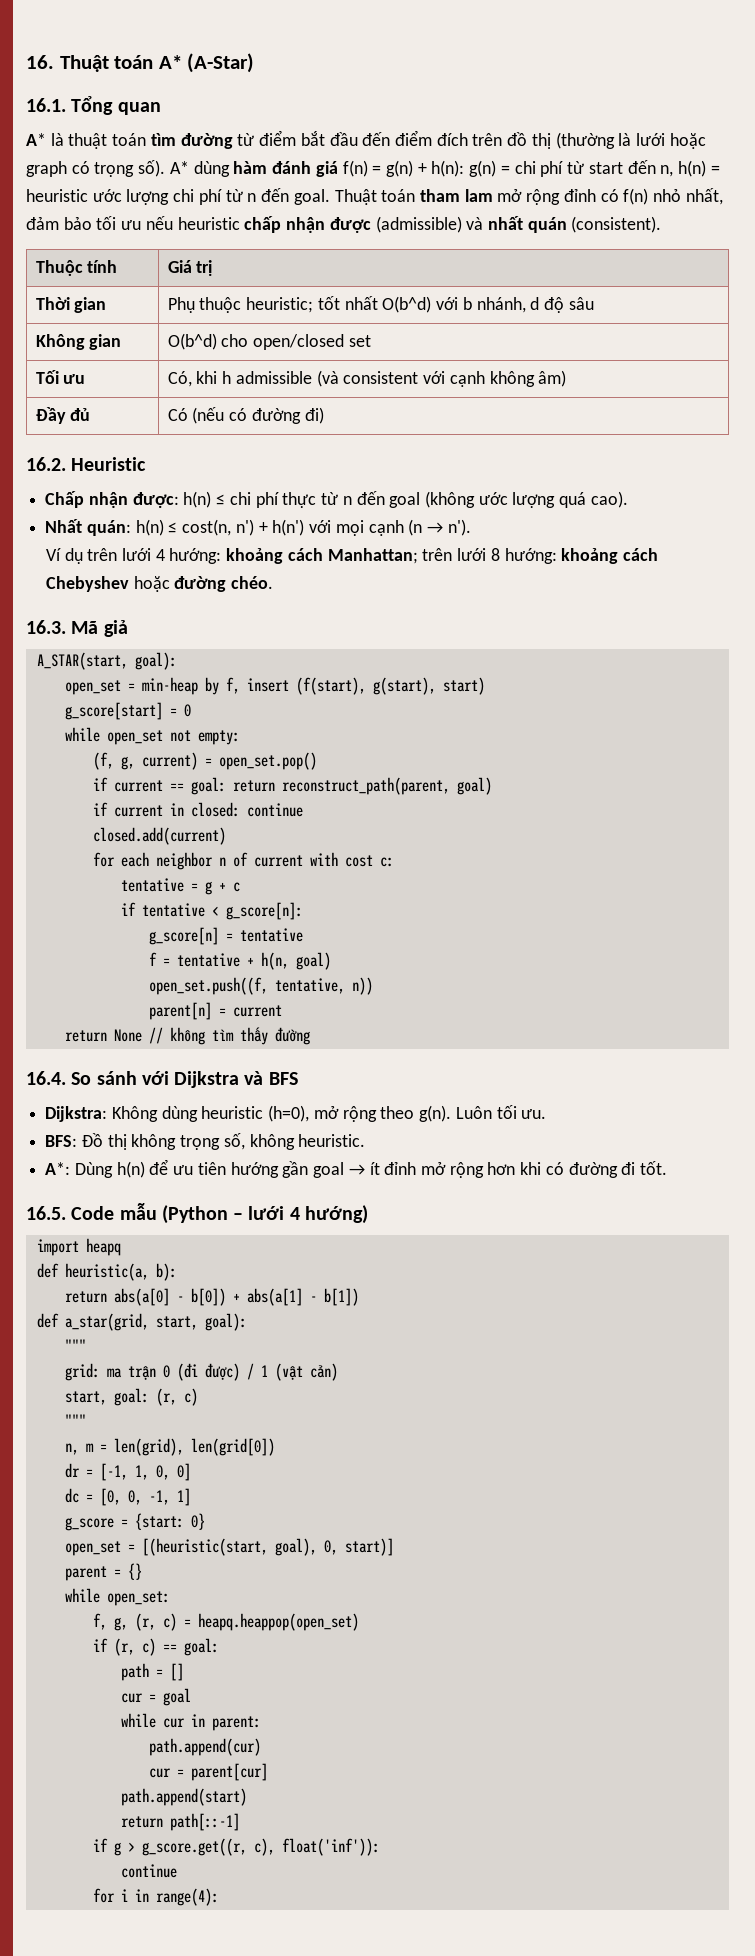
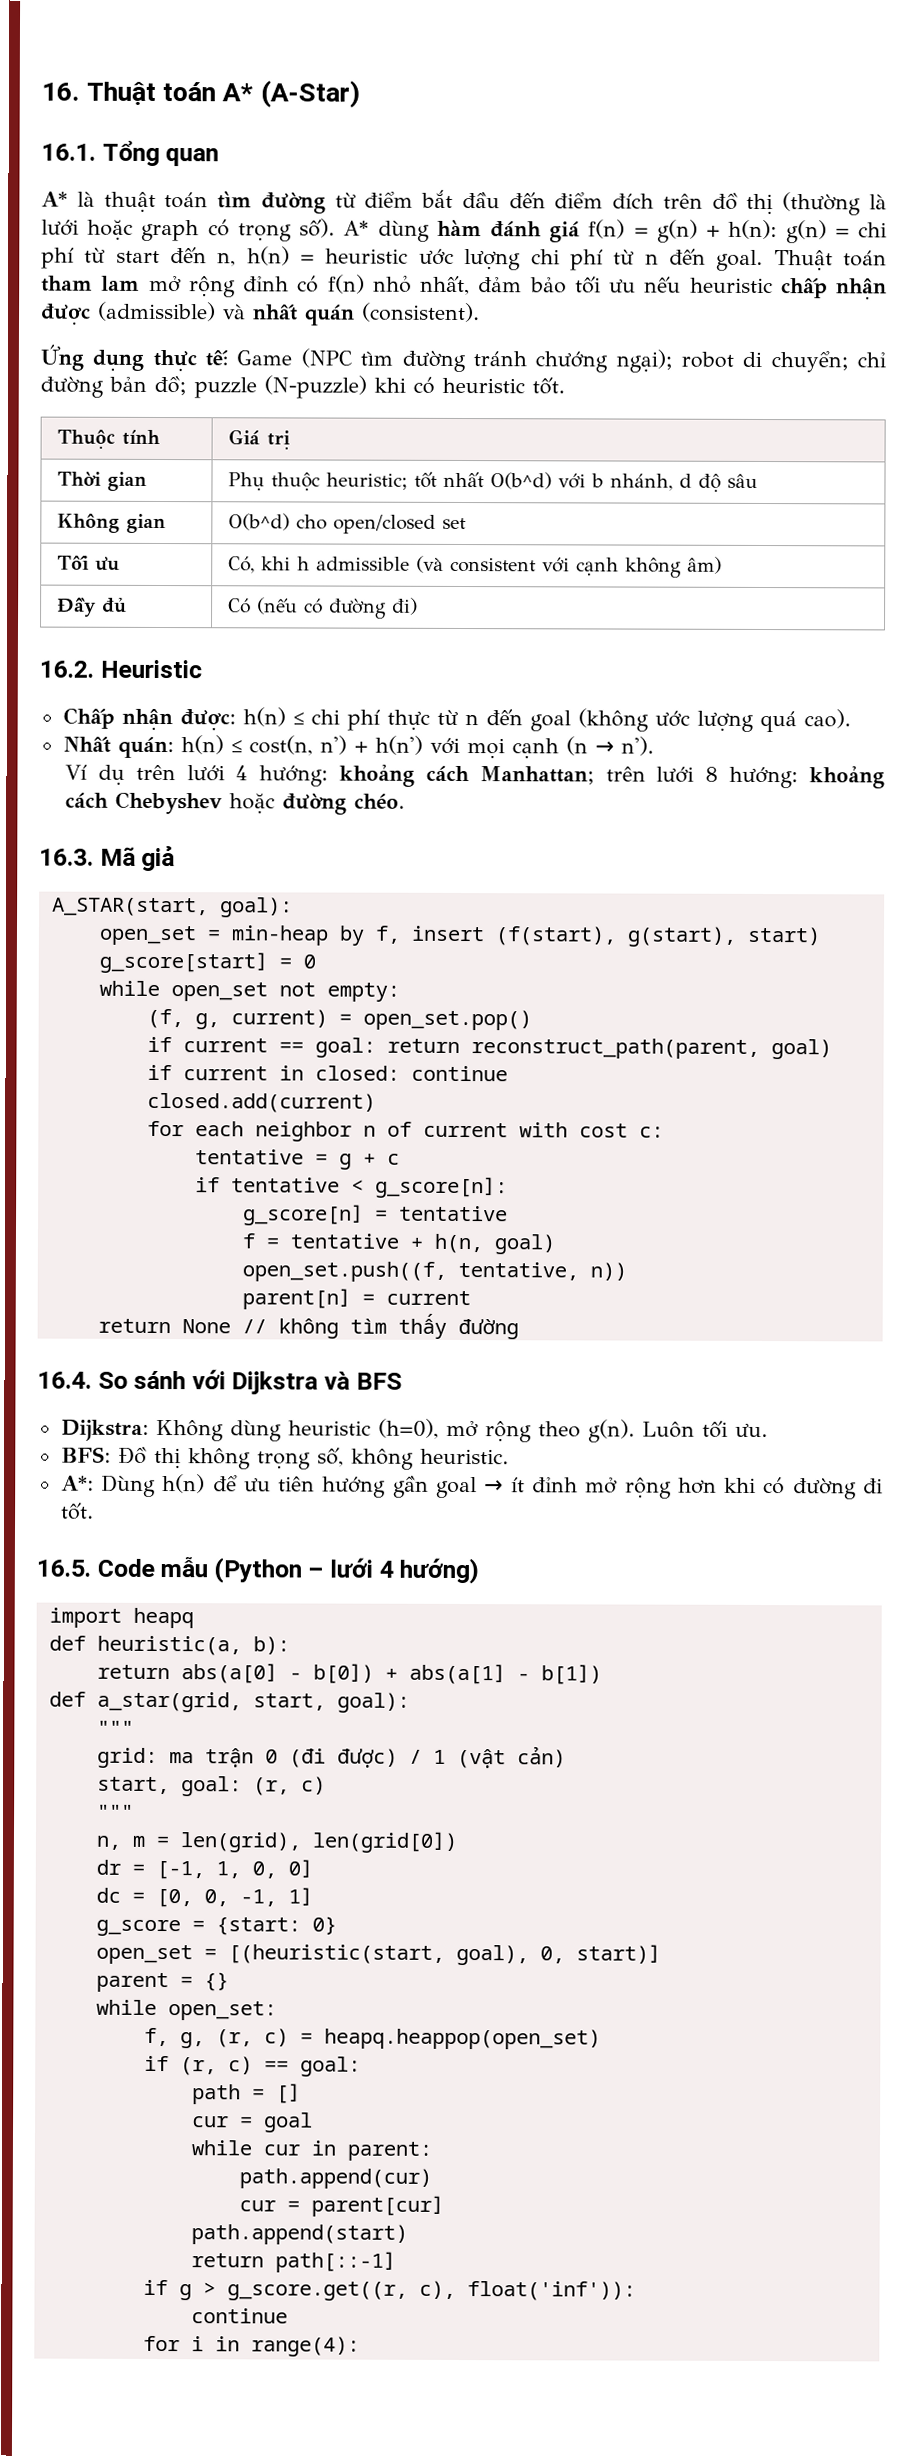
+ Ứng dụng thực tế: Game (NPC tìm đường tránh chướng ngại); robot di chuyển; chỉ đường bản đồ; puzzle (N-puzzle) khi có heuristic tốt.

